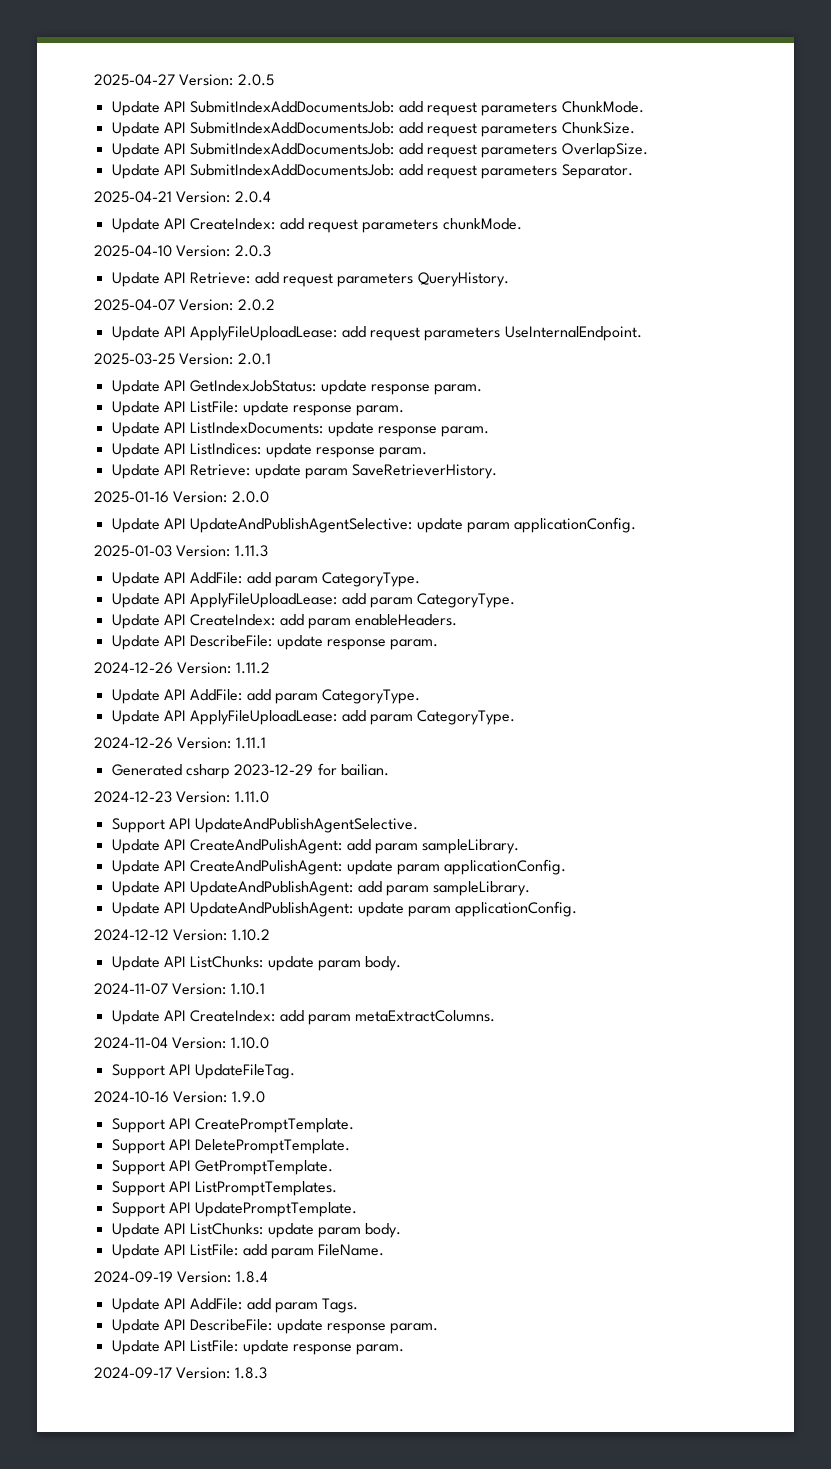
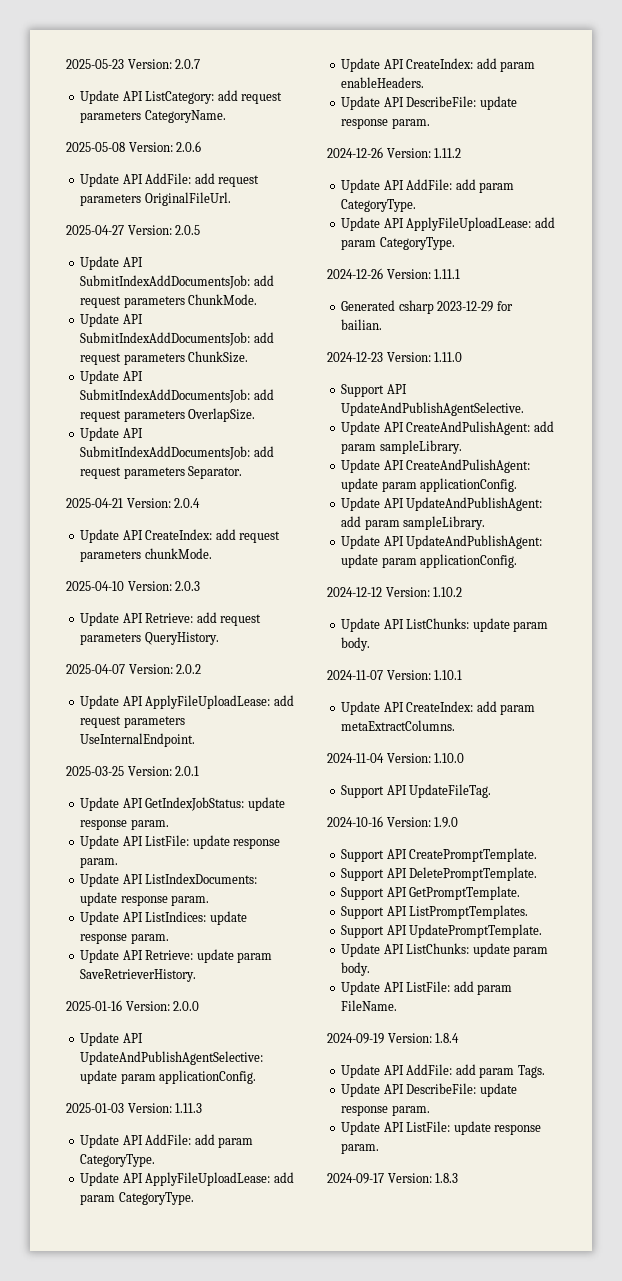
+ 2025-05-23 Version: 2.0.7
+ Update API ListCategory: add request parameters CategoryName.
+ 2025-05-08 Version: 2.0.6
+ Update API AddFile: add request parameters OriginalFileUrl.

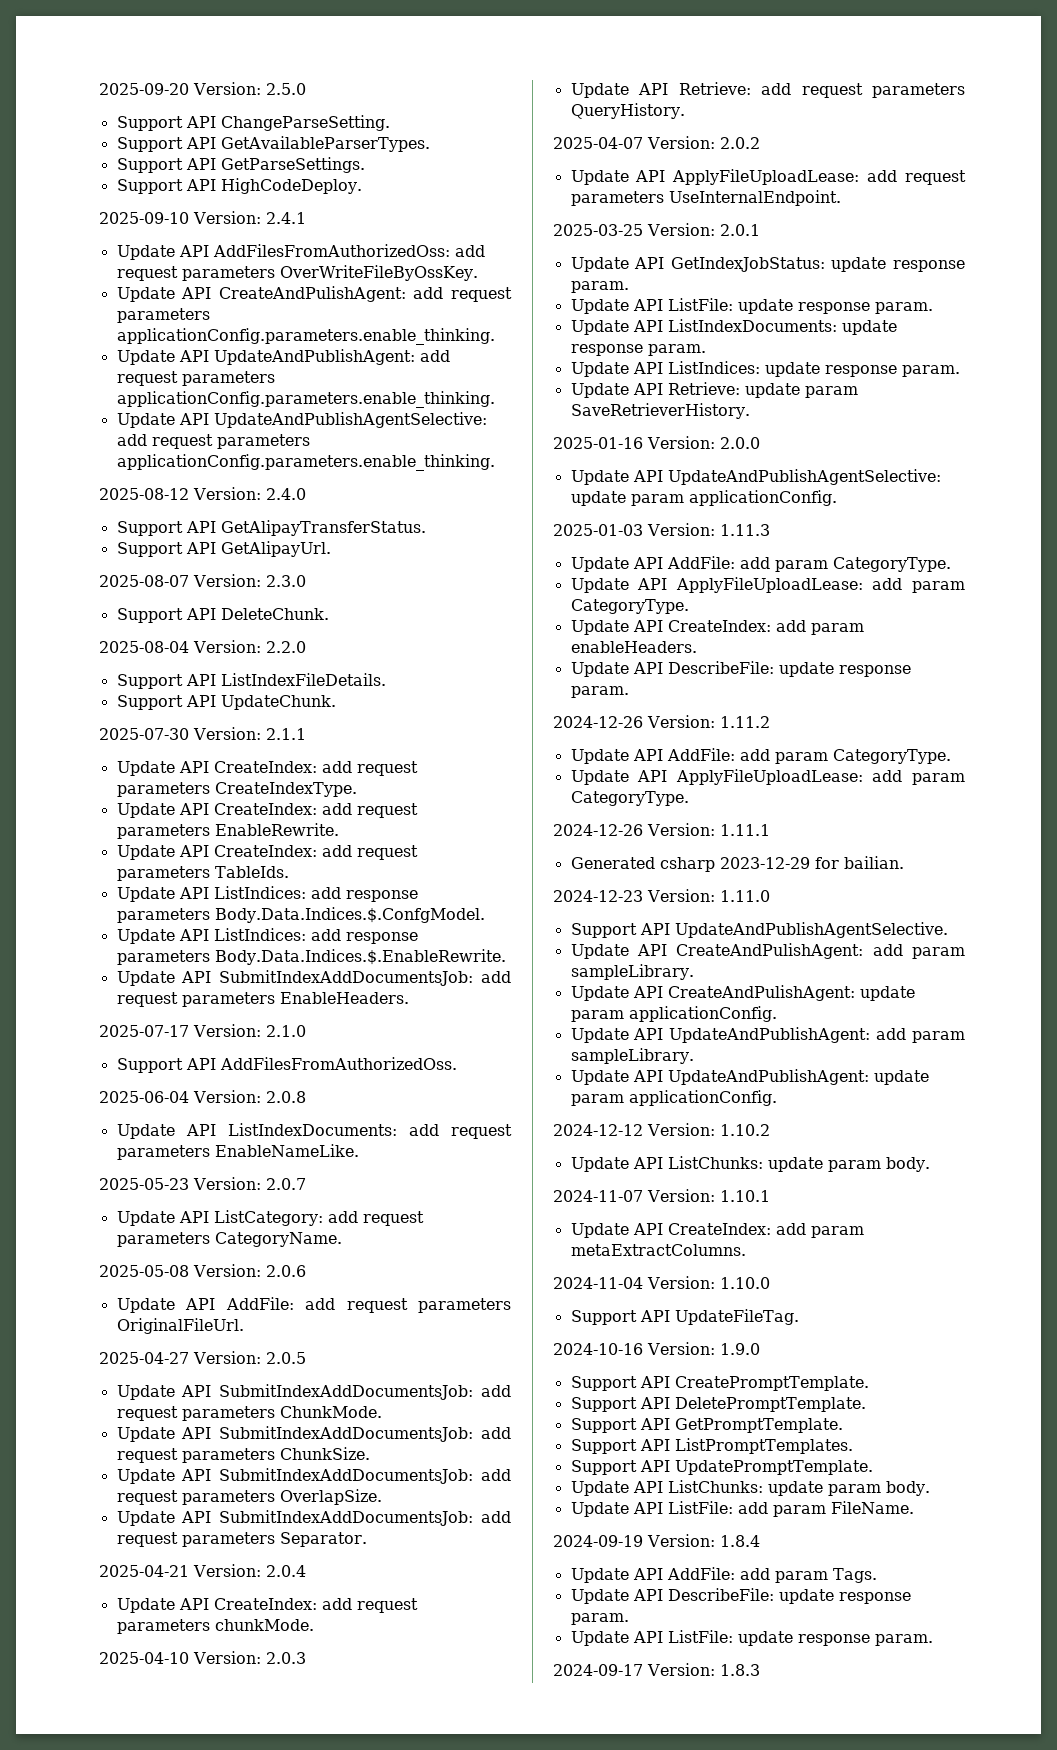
+ 2025-09-20 Version: 2.5.0
+ Support API ChangeParseSetting.
+ Support API GetAvailableParserTypes.
+ Support API GetParseSettings.
+ Support API HighCodeDeploy.
+ 2025-09-10 Version: 2.4.1
+ Update API AddFilesFromAuthorizedOss: add request parameters OverWriteFileByOssKey.
+ Update API CreateAndPulishAgent: add request parameters applicationConfig.parameters.enable_thinking.
+ Update API UpdateAndPublishAgent: add request parameters applicationConfig.parameters.enable_thinking.
+ Update API UpdateAndPublishAgentSelective: add request parameters applicationConfig.parameters.enable_thinking.
+ 2025-08-12 Version: 2.4.0
+ Support API GetAlipayTransferStatus.
+ Support API GetAlipayUrl.
+ 2025-08-07 Version: 2.3.0
+ Support API DeleteChunk.
+ 2025-08-04 Version: 2.2.0
+ Support API ListIndexFileDetails.
+ Support API UpdateChunk.
+ 2025-07-30 Version: 2.1.1
+ Update API CreateIndex: add request parameters CreateIndexType.
+ Update API CreateIndex: add request parameters EnableRewrite.
+ Update API CreateIndex: add request parameters TableIds.
+ Update API ListIndices: add response parameters Body.Data.Indices.$.ConfgModel.
+ Update API ListIndices: add response parameters Body.Data.Indices.$.EnableRewrite.
+ Update API SubmitIndexAddDocumentsJob: add request parameters EnableHeaders.
+ 2025-07-17 Version: 2.1.0
+ Support API AddFilesFromAuthorizedOss.
+ 2025-06-04 Version: 2.0.8
+ Update API ListIndexDocuments: add request parameters EnableNameLike.

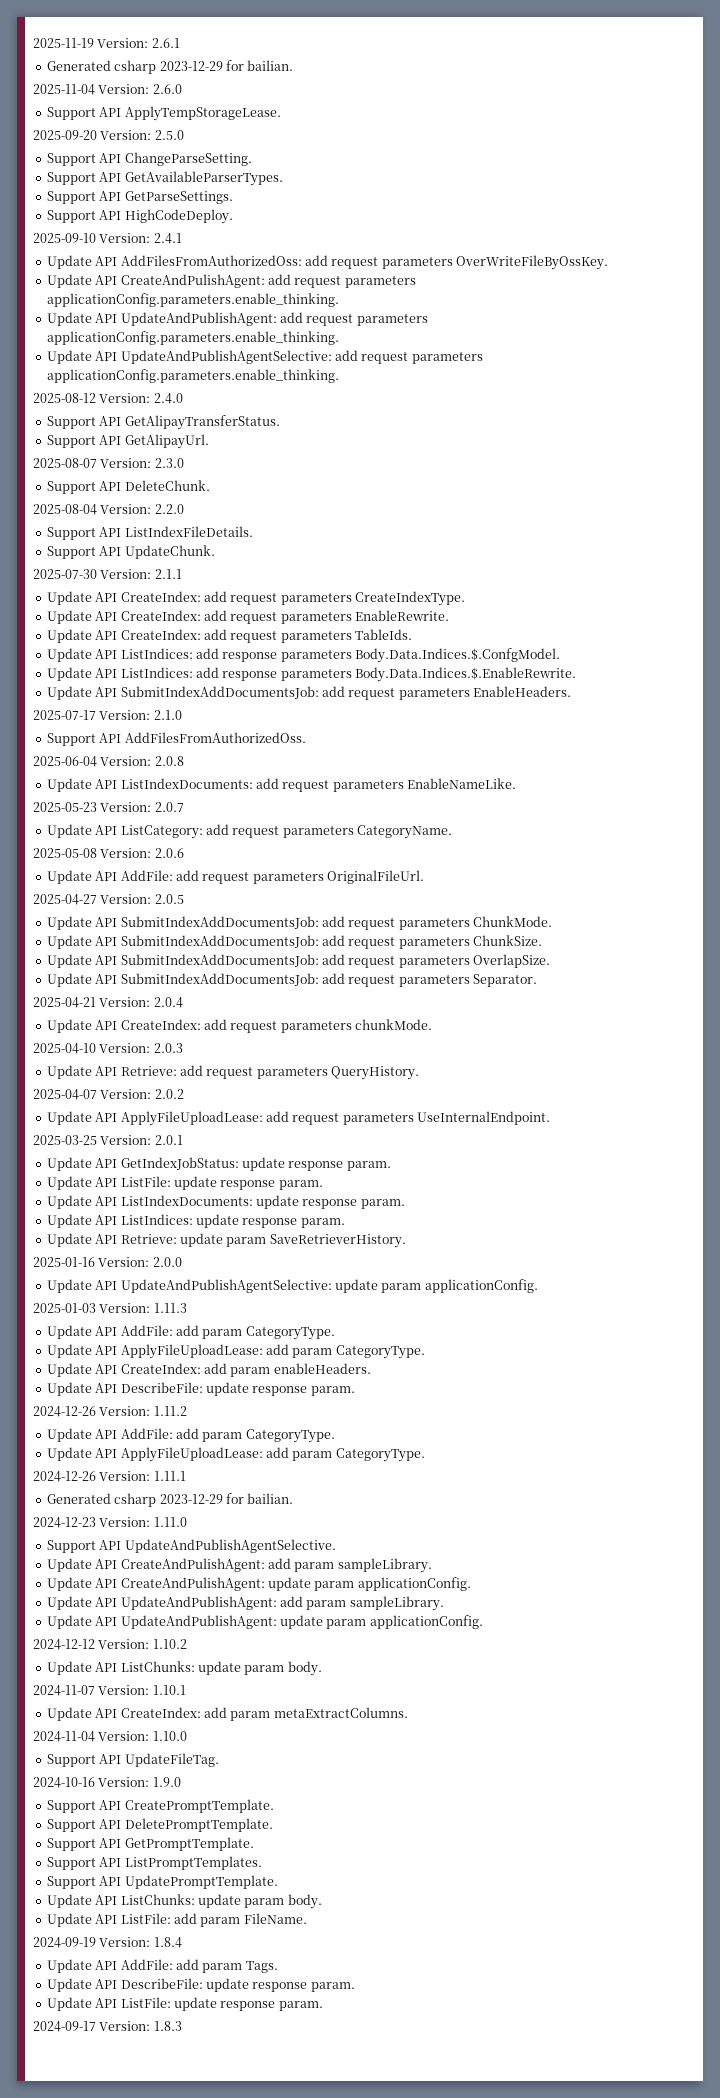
+ 2025-11-19 Version: 2.6.1
+ Generated csharp 2023-12-29 for bailian.
+ 2025-11-04 Version: 2.6.0
+ Support API ApplyTempStorageLease.

